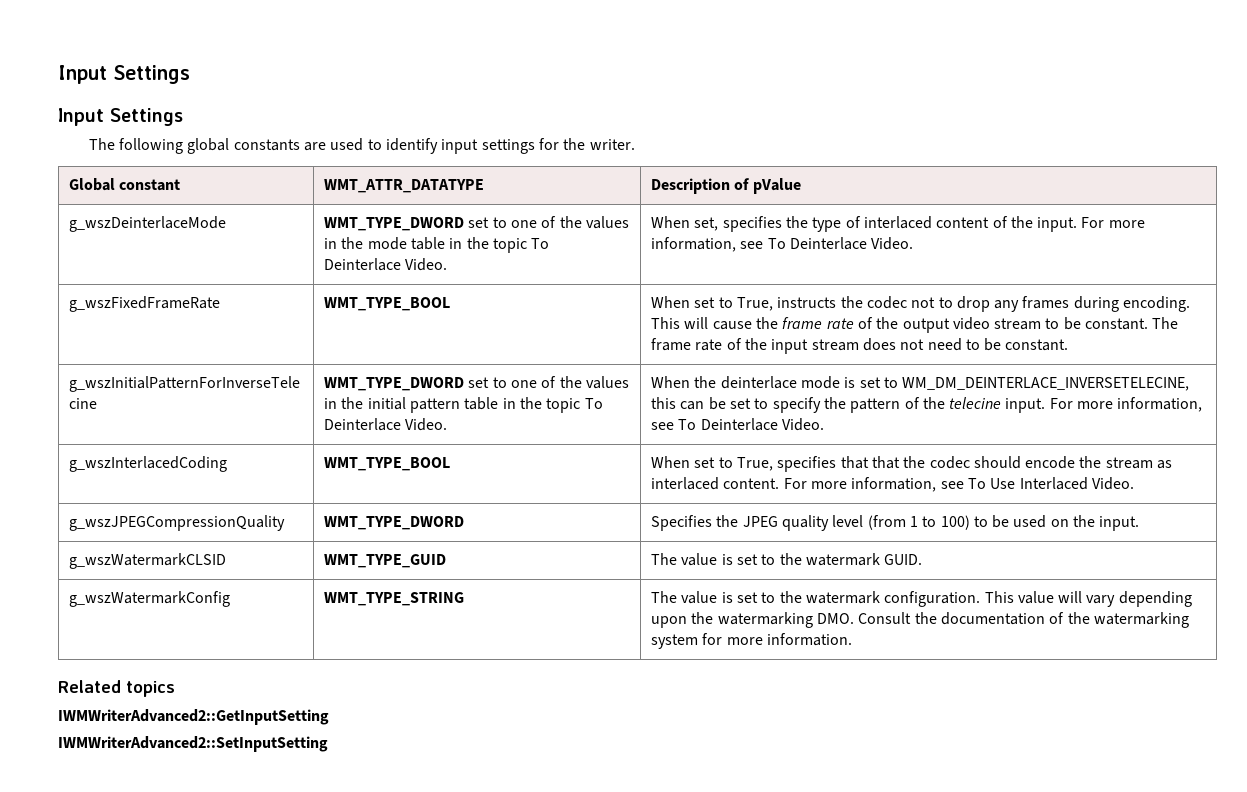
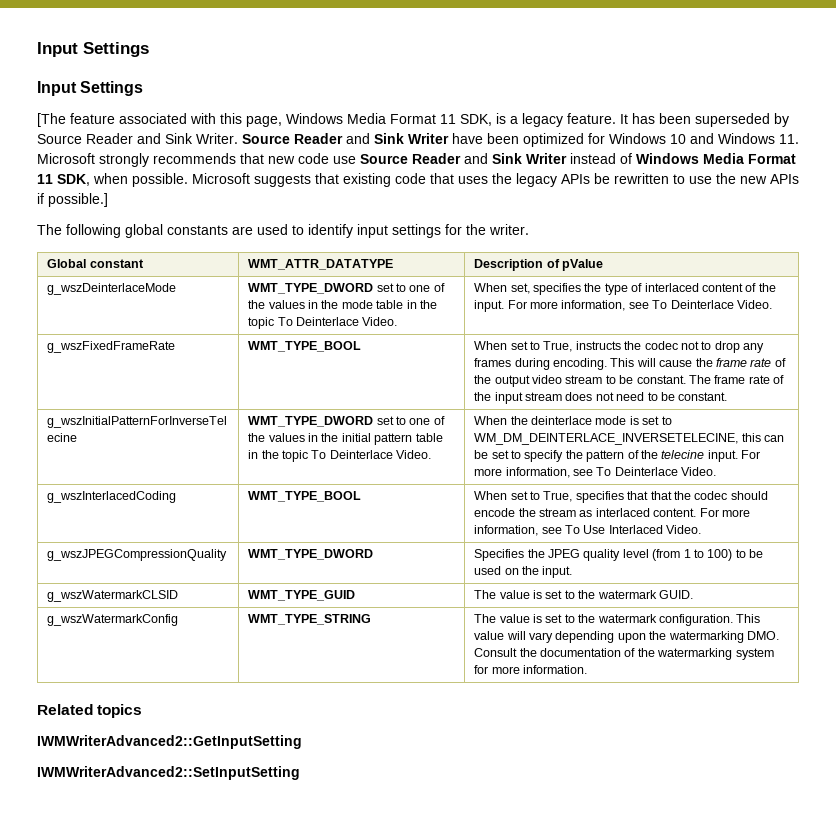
+ [The feature associated with this page, Windows Media Format 11 SDK, is a legacy feature. It has been superseded by Source Reader and Sink Writer. Source Reader and Sink Writer have been optimized for Windows 10 and Windows 11. Microsoft strongly recommends that new code use Source Reader and Sink Writer instead of Windows Media Format 11 SDK, when possible. Microsoft suggests that existing code that uses the legacy APIs be rewritten to use the new APIs if possible.]

